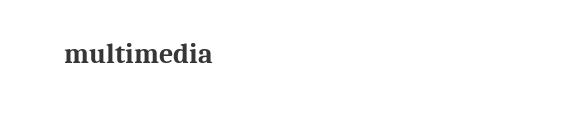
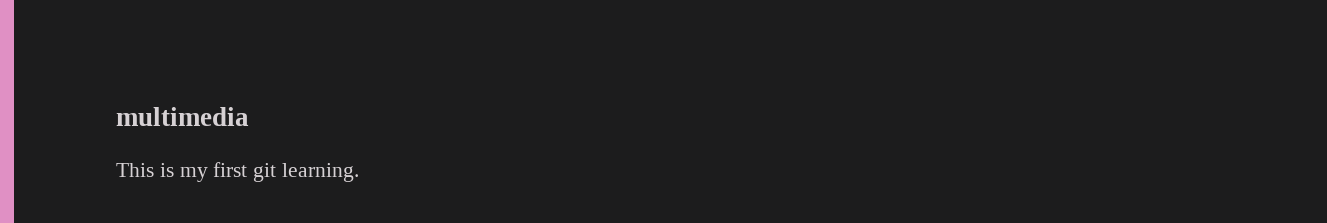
+ This is my first git learning.

